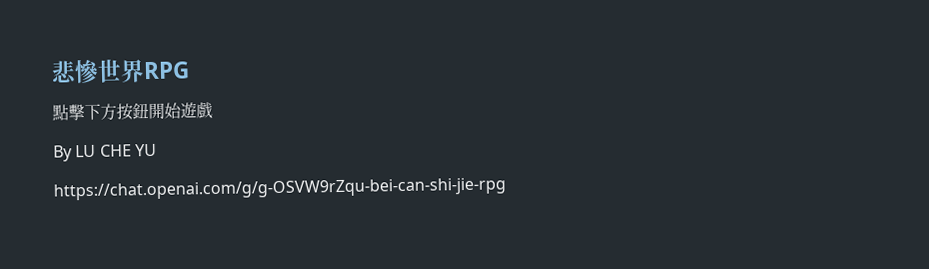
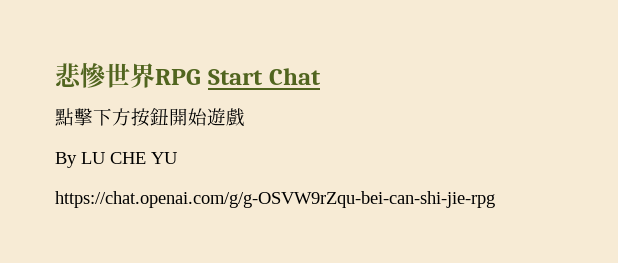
- 悲慘世界RPG
+ 悲慘世界RPG Start Chat

